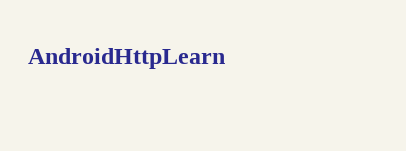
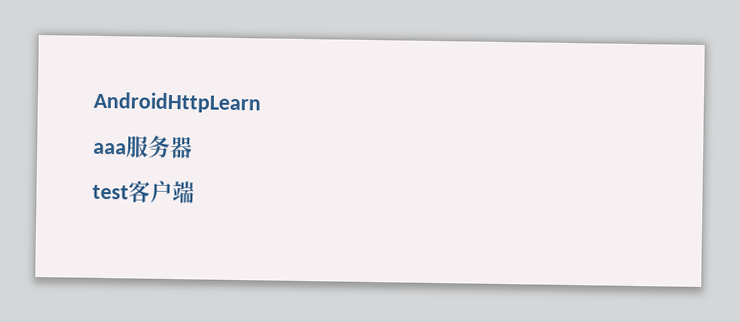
+ aaa服务器
+ test客户端

